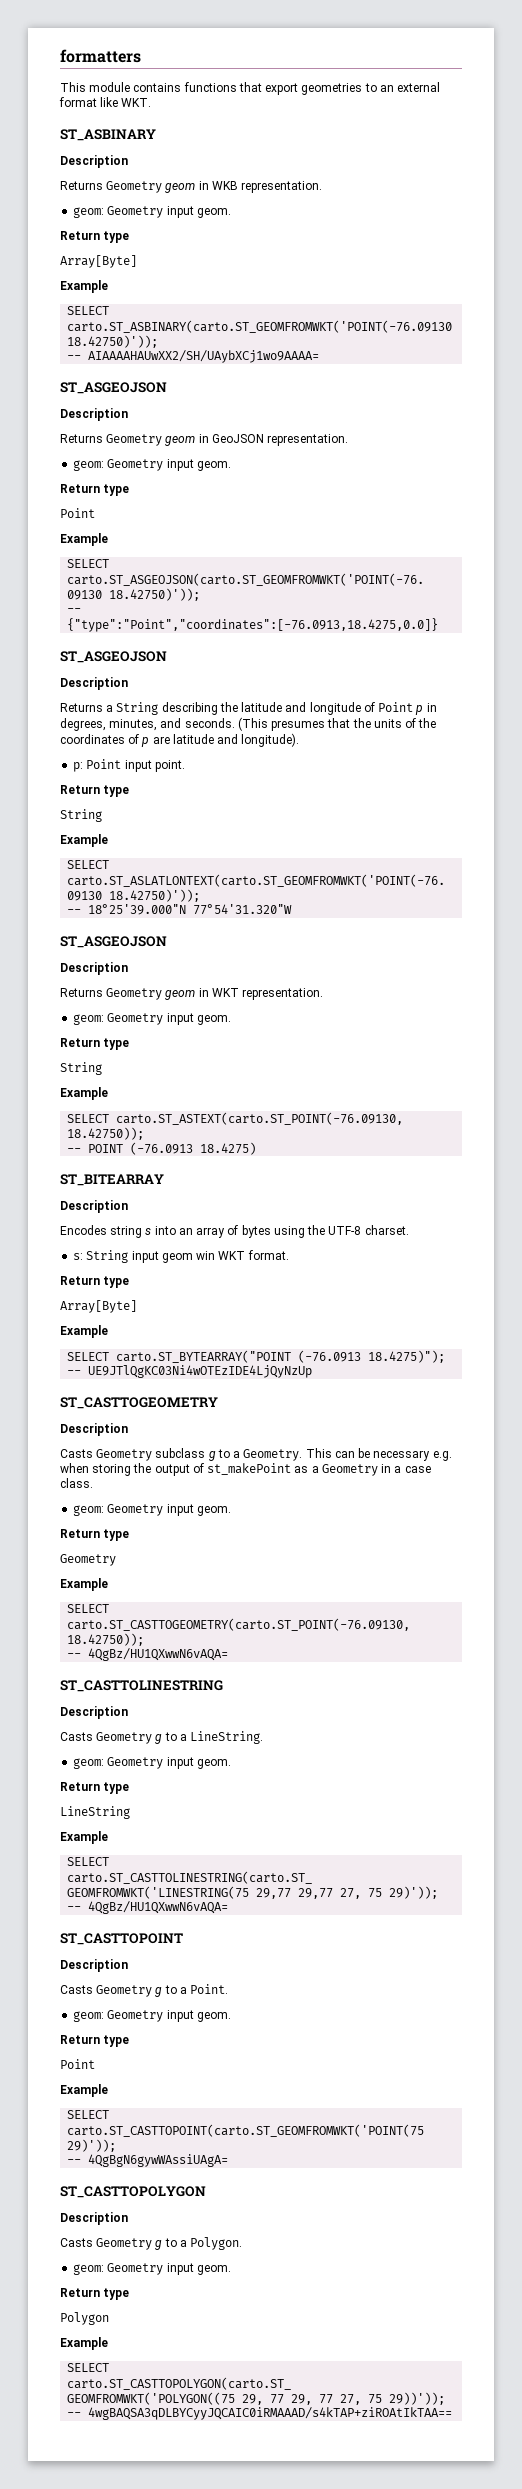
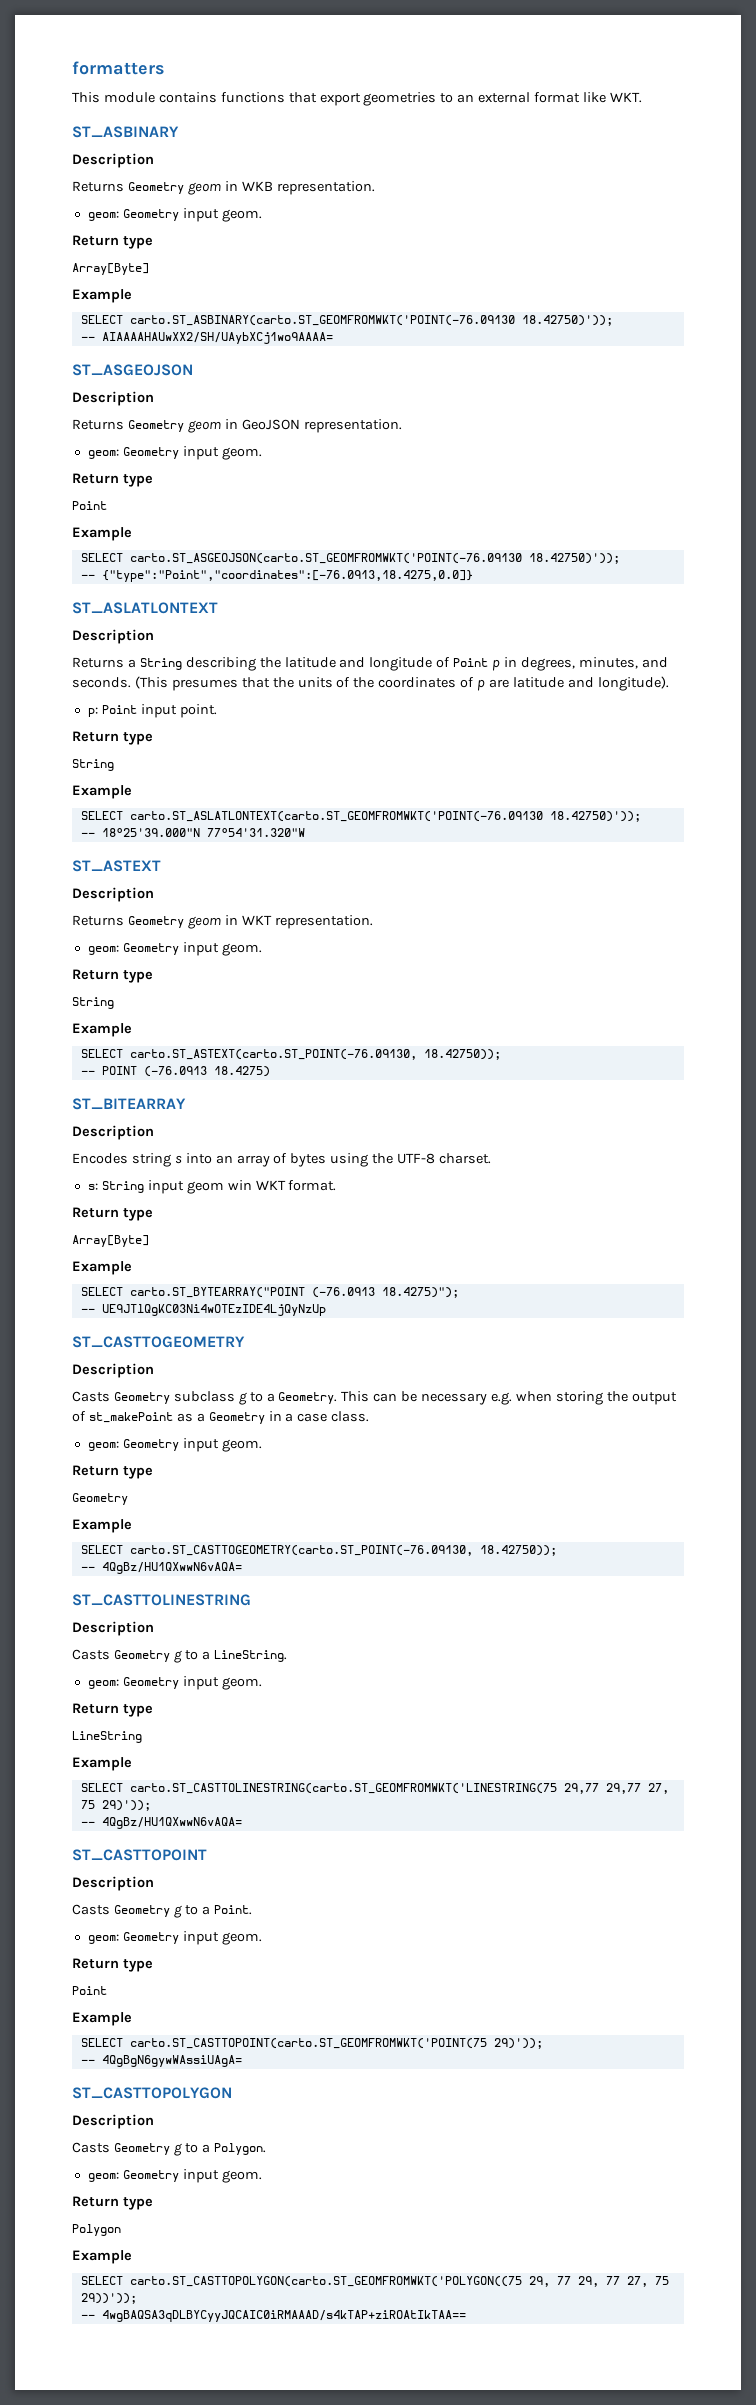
  -- {"type":"Point","coordinates":[-76.0913,18.4275,0.0]}
- ST_ASGEOJSON
+ ST_ASLATLONTEXT
  -- 18°25'39.000"N 77°54'31.320"W
- ST_ASGEOJSON
+ ST_ASTEXT

